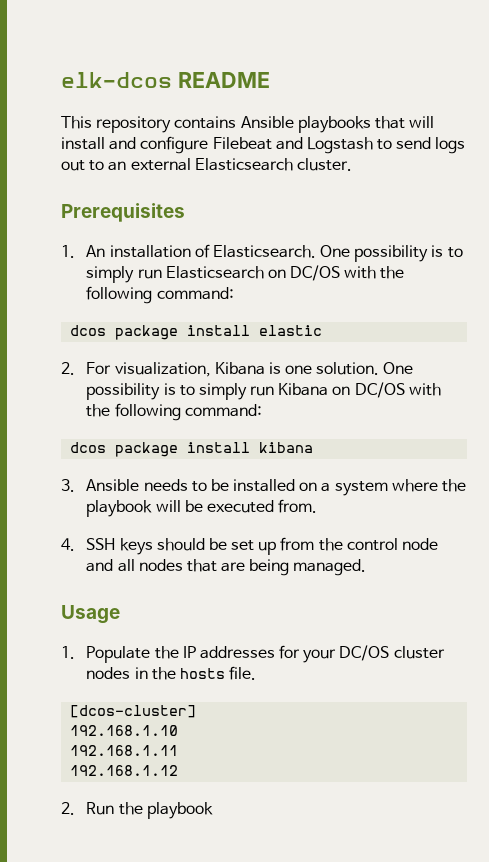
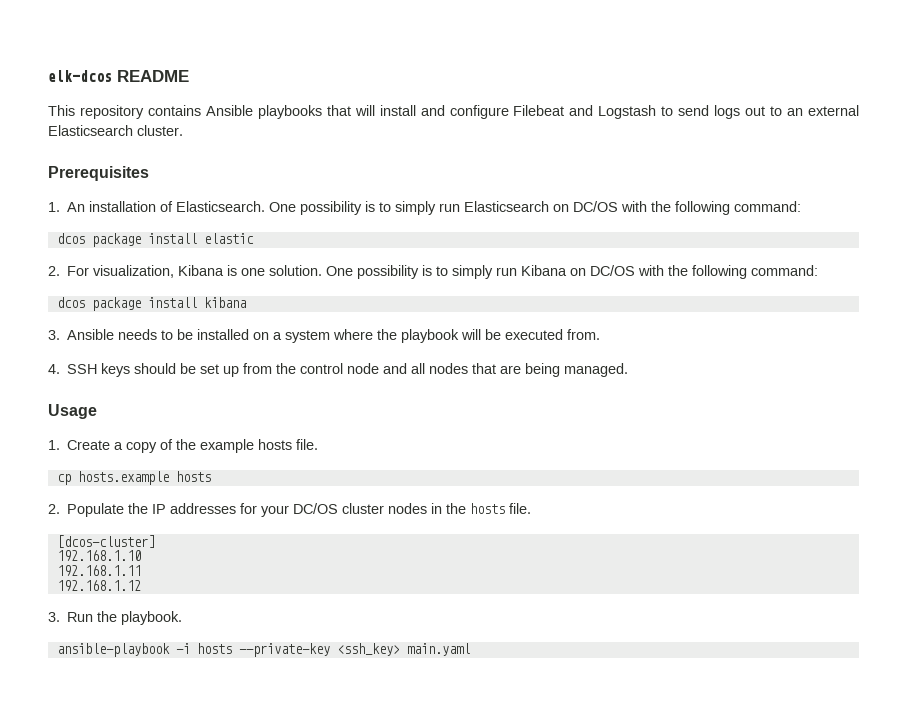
- 1. Populate the IP addresses for your DC/OS cluster nodes in the hosts file.
+ 1. Create a copy of the example hosts file.
+ cp hosts.example hosts
+ 2. Populate the IP addresses for your DC/OS cluster nodes in the hosts file.
- 2. Run the playbook
+ 3. Run the playbook.
+ ansible-playbook -i hosts --private-key <ssh_key> main.yaml

